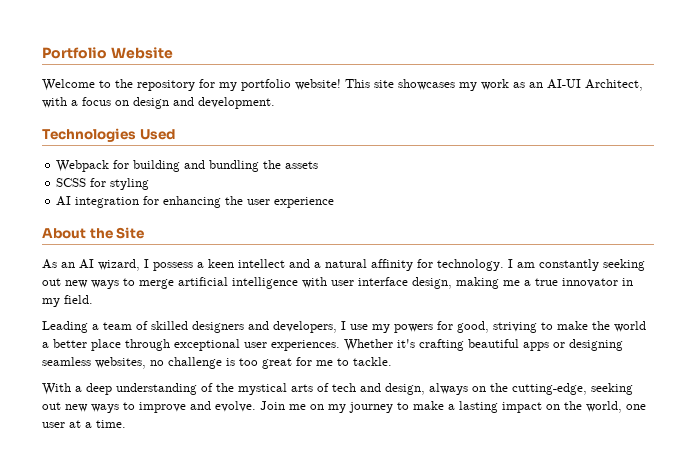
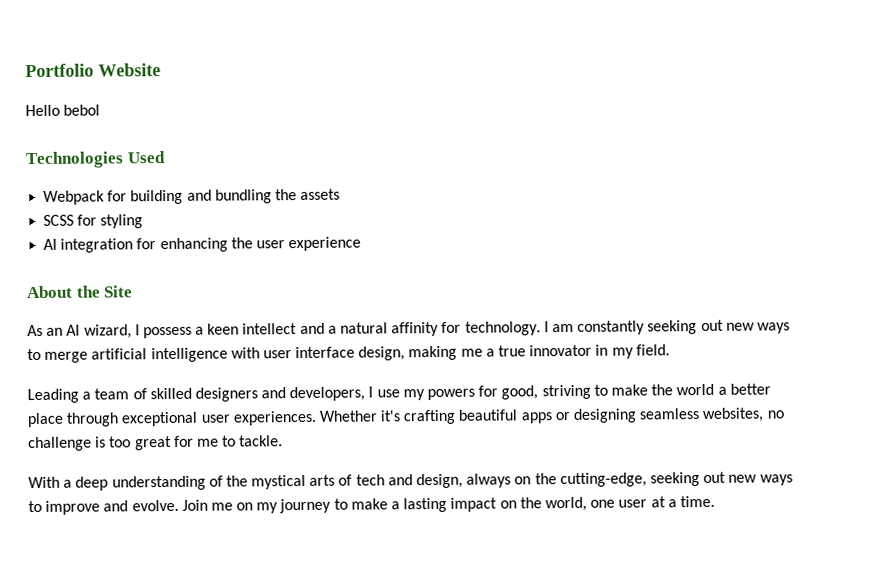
- Welcome to the repository for my portfolio website! This site showcases my work as an AI-UI Architect, with a focus on design and development.
+ Hello bebol

